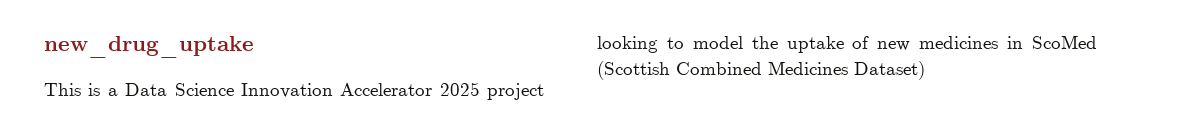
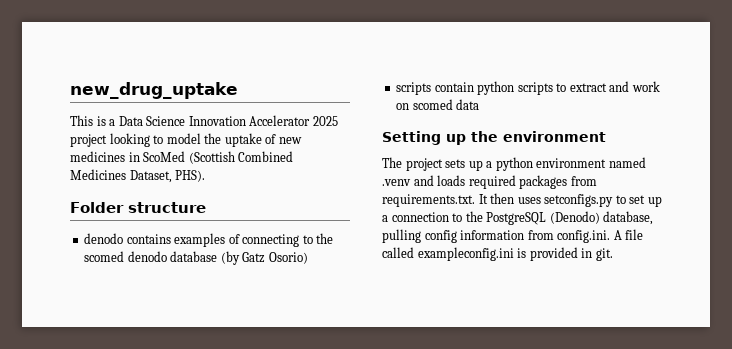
- This is a Data Science Innovation Accelerator 2025 project looking to model the uptake of new medicines in ScoMed (Scottish Combined Medicines Dataset)
+ This is a Data Science Innovation Accelerator 2025 project looking to model the uptake of new medicines in ScoMed (Scottish Combined Medicines Dataset, PHS).
+ Folder structure
+ denodo contains examples of connecting to the scomed denodo database (by Gatz Osorio)
+ scripts contain python scripts to extract and work on scomed data
+ Setting up the environment
+ The project sets up a python environment named .venv and loads required packages from requirements.txt. It then uses setconfigs.py to set up a connection to the PostgreSQL (Denodo) database, pulling config information from config.ini. A file called exampleconfig.ini is provided in git.

